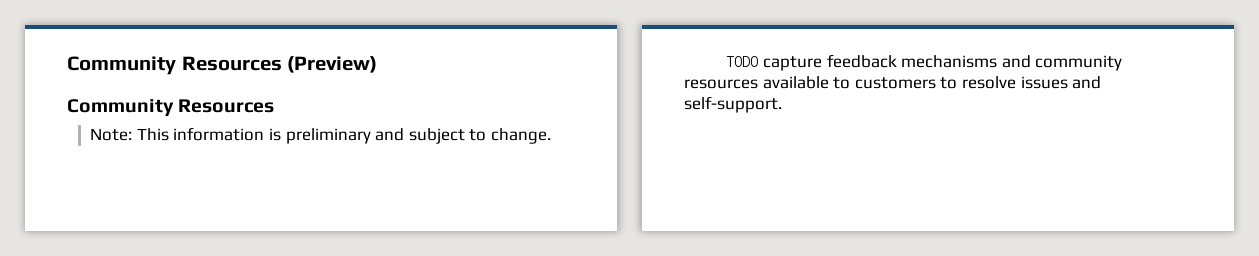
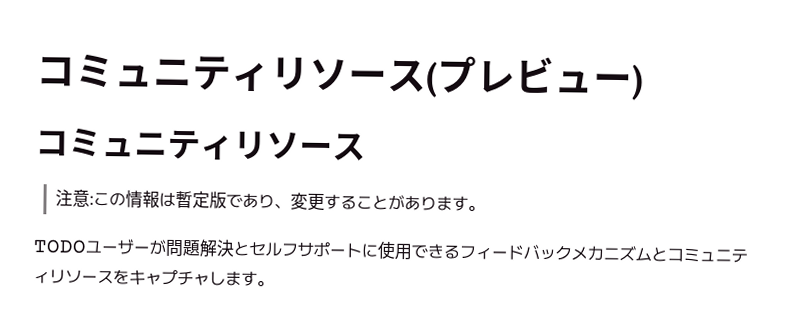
- Community Resources (Preview)
- Community Resources
- Note: This information is preliminary and subject to change.
- TODO capture feedback mechanisms and community resources available to customers to resolve issues and self-support.
+ コミュニティリソース(プレビュー)
+ コミュニティリソース
+ 注意:この情報は暫定版であり、変更することがあります。
+ TODOユーザーが問題解決とセルフサポートに使用できるフィードバックメカニズムとコミュニティリソースをキャプチャします。

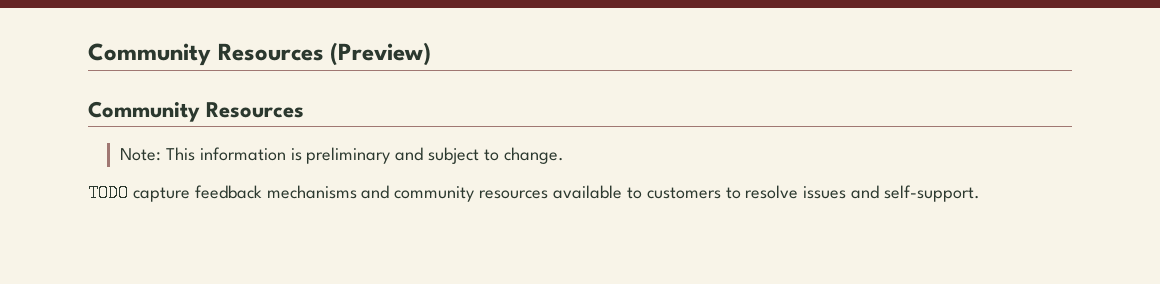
- コミュニティリソース(プレビュー)
- コミュニティリソース
- 注意:この情報は暫定版であり、変更することがあります。
- TODOユーザーが問題解決とセルフサポートに使用できるフィードバックメカニズムとコミュニティリソースをキャプチャします。
+ Community Resources (Preview)
+ Community Resources
+ Note: This information is preliminary and subject to change.
+ TODO capture feedback mechanisms and community resources available to customers to resolve issues and self-support.

